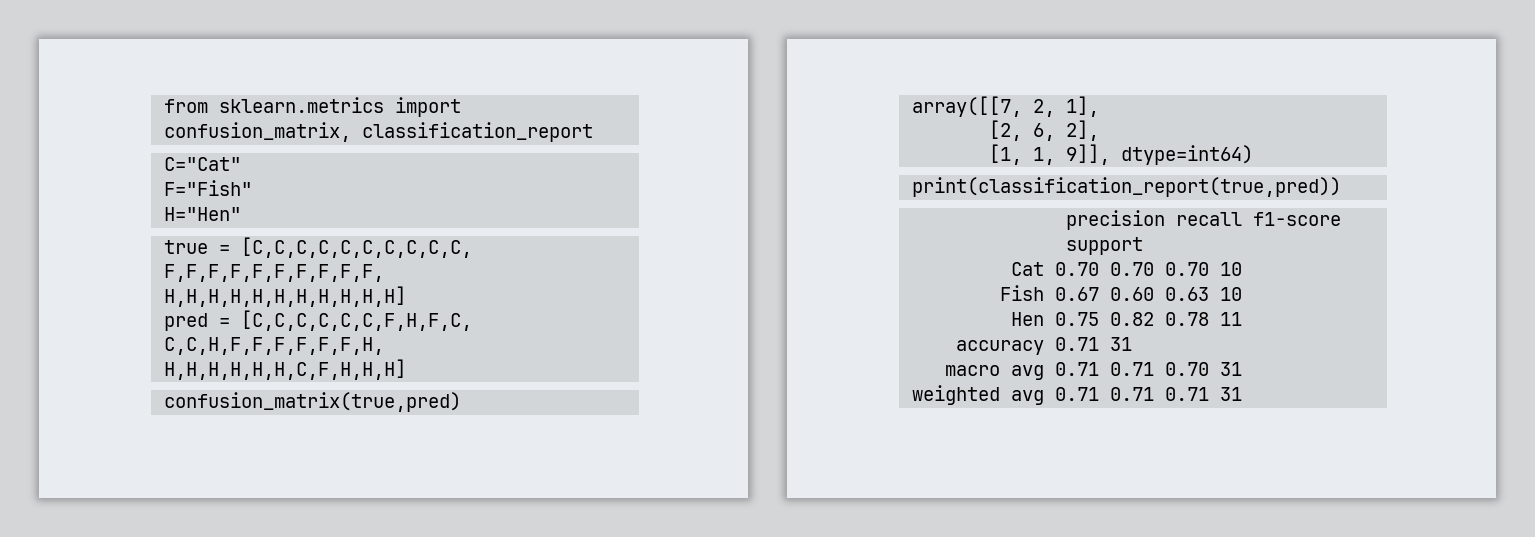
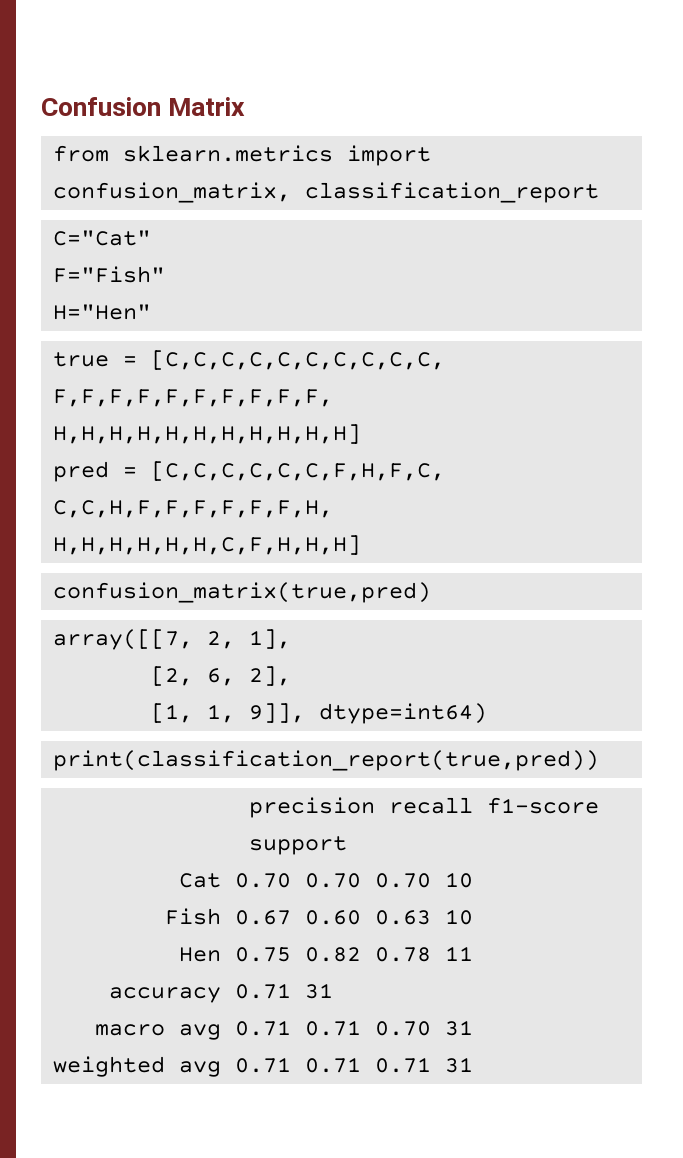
+ Confusion Matrix

